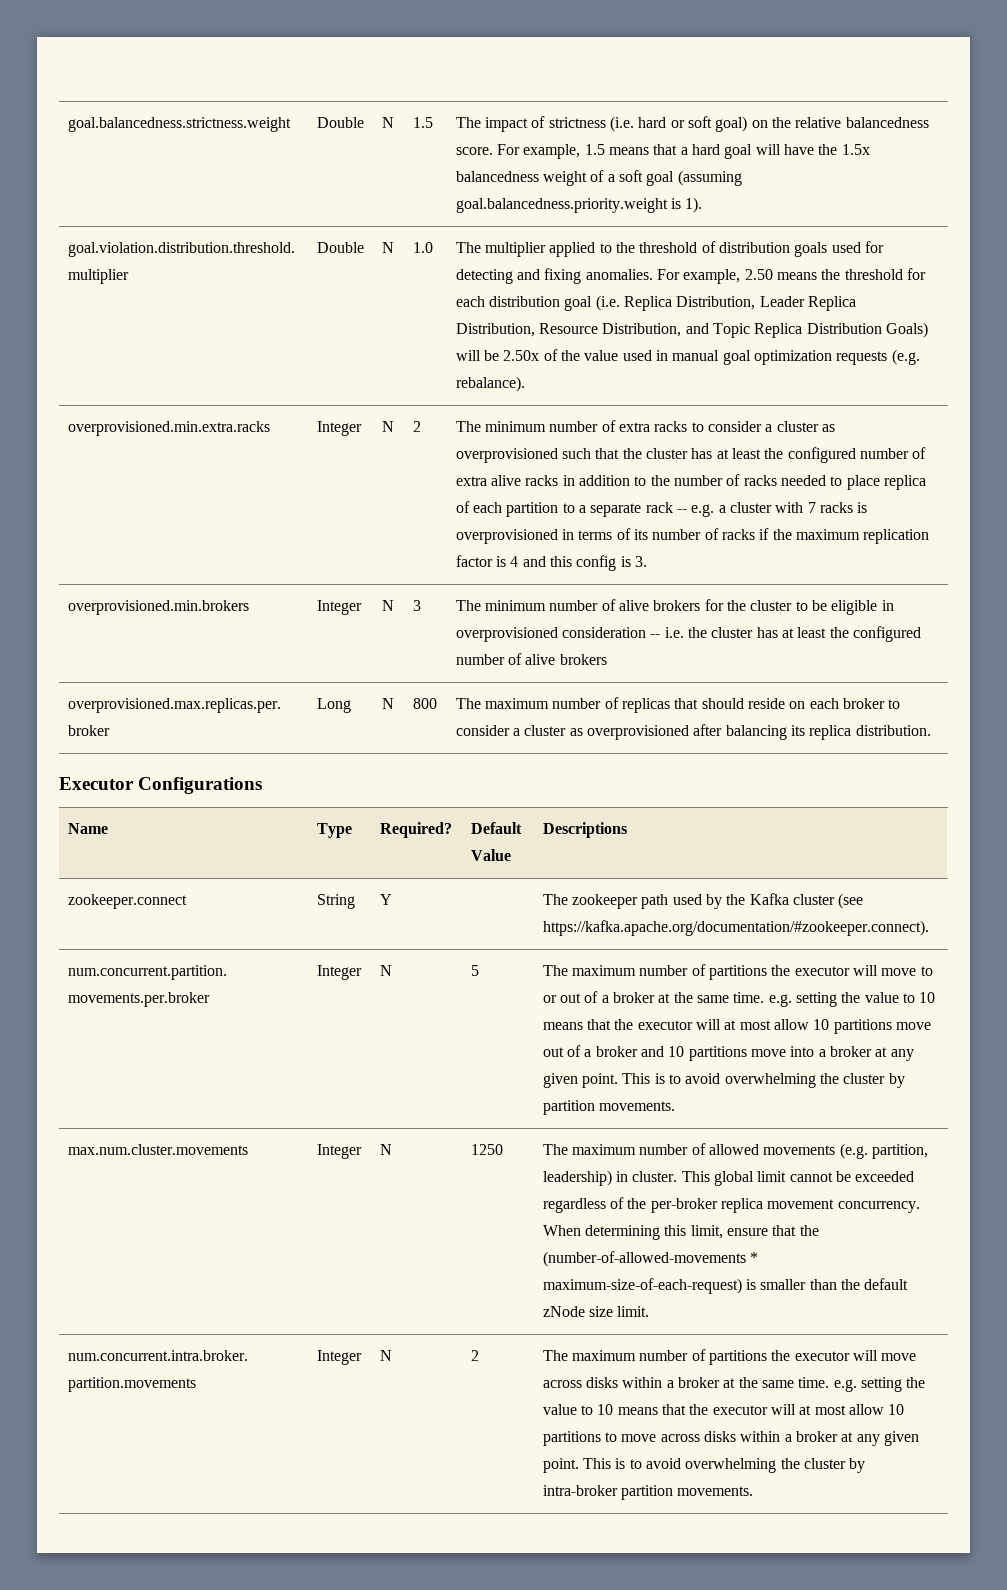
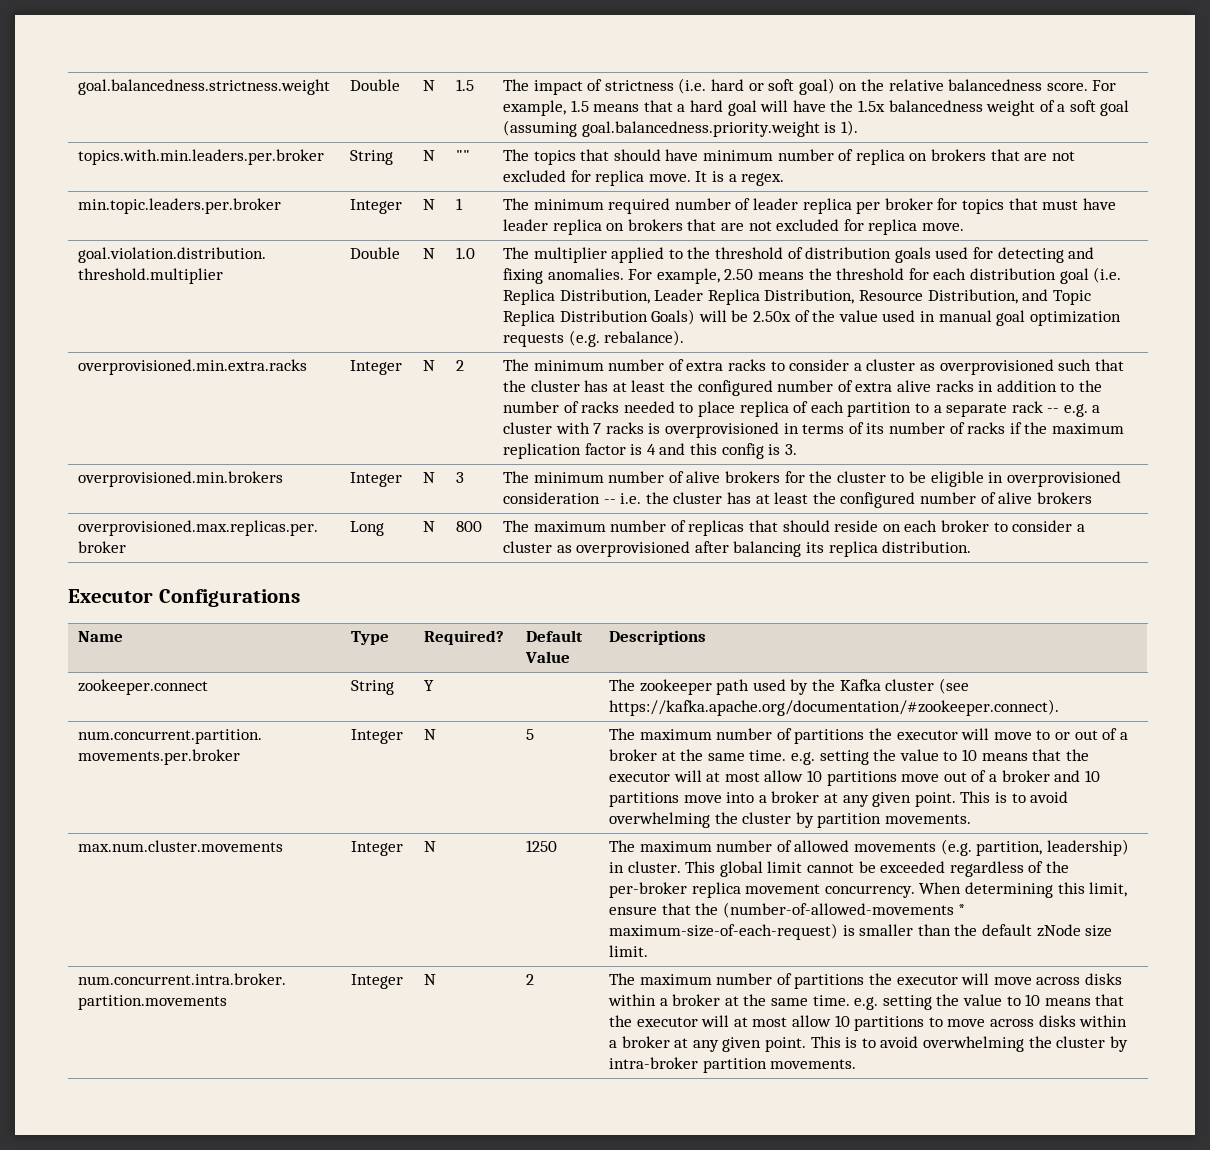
+ topics.with.min.leaders.per.broker | String | N | "" | The topics that should have minimum number of replica on brokers that are not excluded for replica move. It is a regex.
+ min.topic.leaders.per.broker | Integer | N | 1 | The minimum required number of leader replica per broker for topics that must have leader replica on brokers that are not excluded for replica move.

